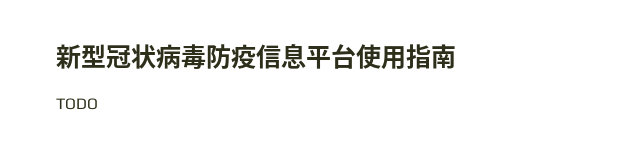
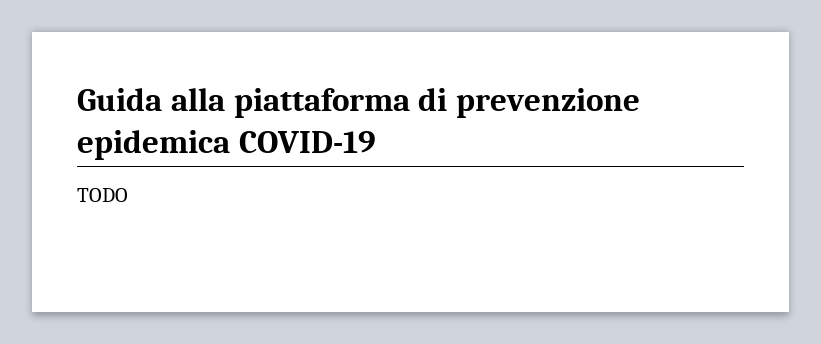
- 新型冠状病毒防疫信息平台使用指南
+ Guida alla piattaforma di prevenzione epidemica COVID-19

